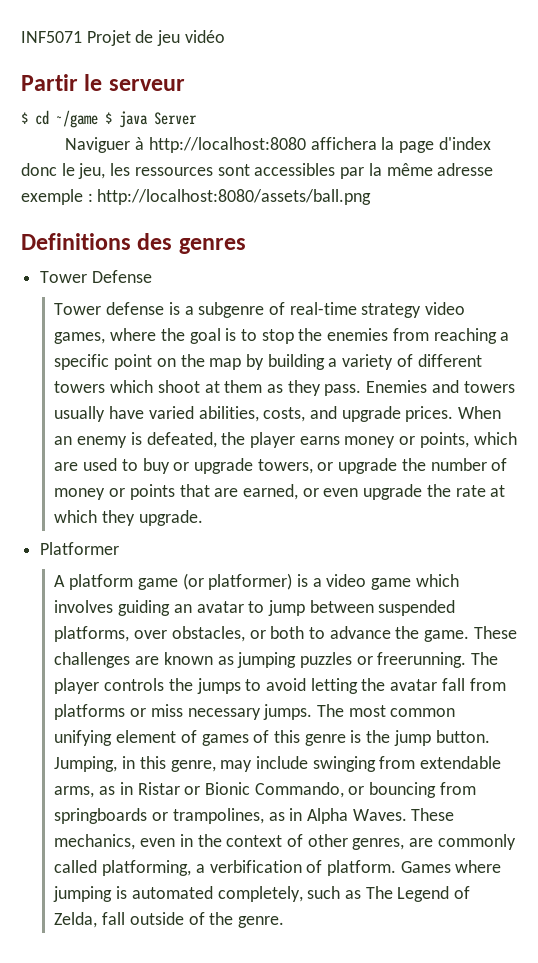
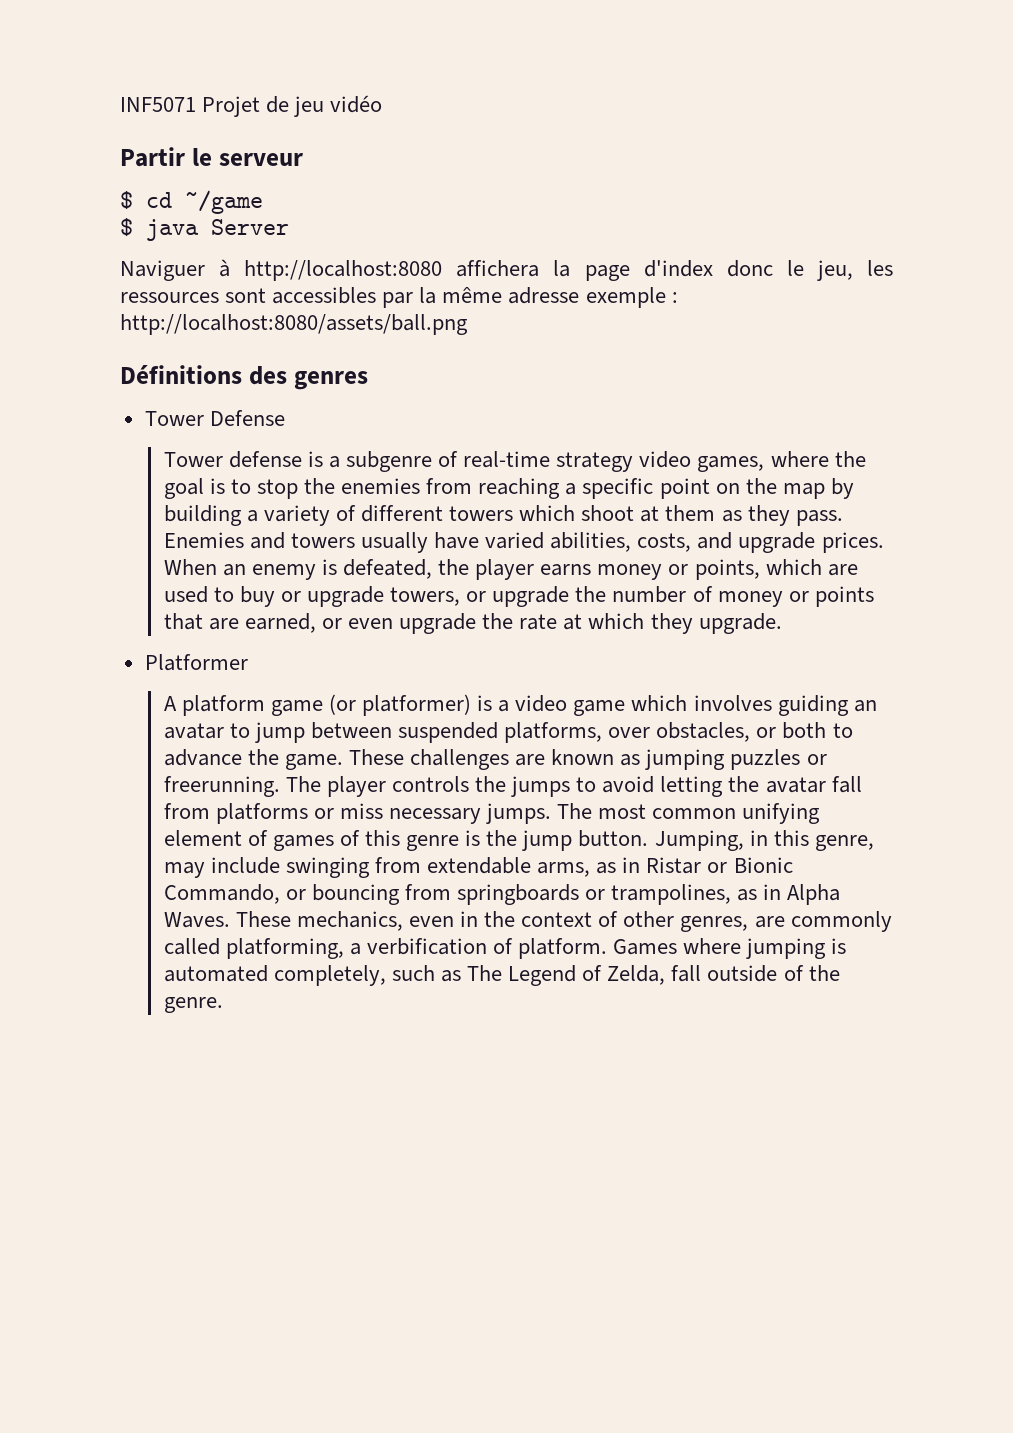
- $ cd ~/game $ java Server
+ $ cd ~/game
+ $ java Server
- Definitions des genres
+ Définitions des genres

